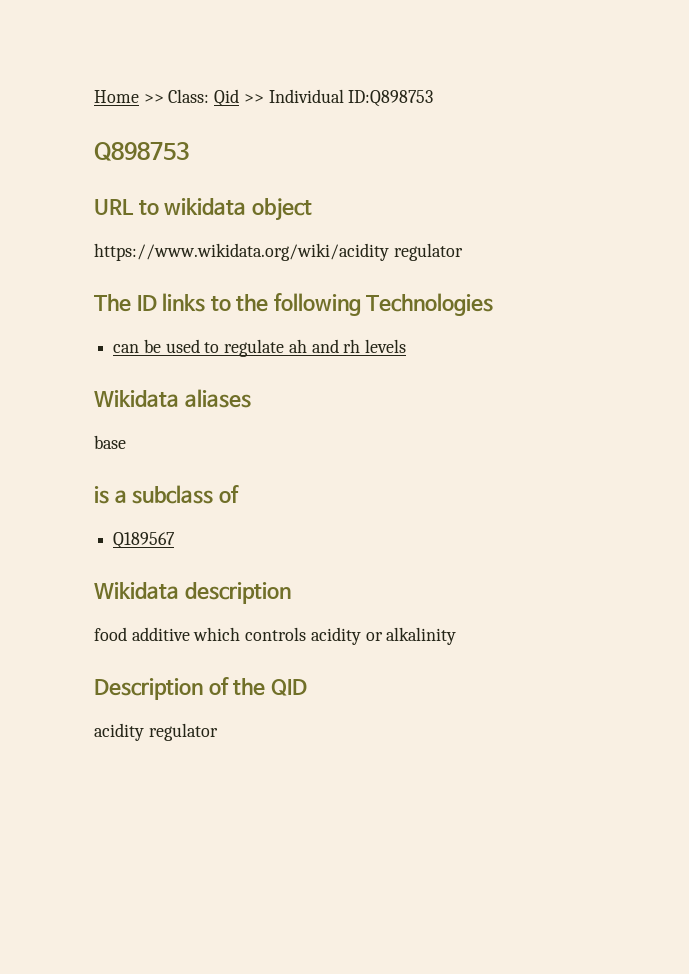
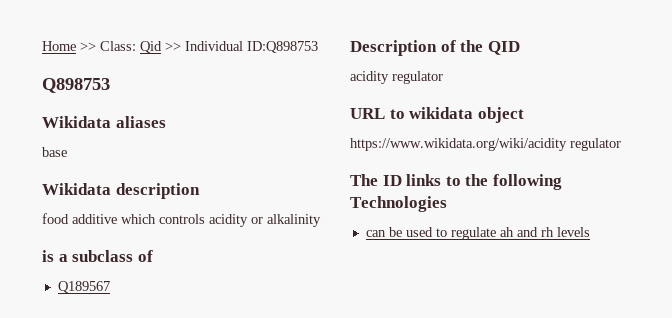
+ Wikidata aliases
+ base
+ Wikidata description
+ food additive which controls acidity or alkalinity
+ is a subclass of
+ Q189567
+ Description of the QID
+ acidity regulator
- Wikidata aliases
- base
- is a subclass of
- Q189567
- Wikidata description
- food additive which controls acidity or alkalinity
- Description of the QID
- acidity regulator

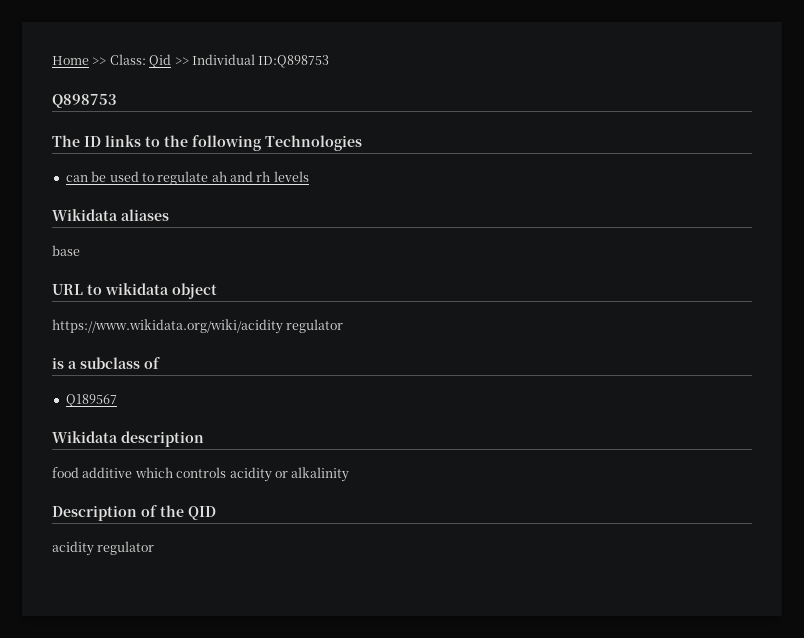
- Wikidata aliases
- base
- Wikidata description
- food additive which controls acidity or alkalinity
- is a subclass of
- Q189567
- Description of the QID
- acidity regulator
- URL to wikidata object
- https://www.wikidata.org/wiki/acidity regulator
+ Wikidata aliases
+ base
+ URL to wikidata object
+ https://www.wikidata.org/wiki/acidity regulator
+ is a subclass of
+ Q189567
+ Wikidata description
+ food additive which controls acidity or alkalinity
+ Description of the QID
+ acidity regulator

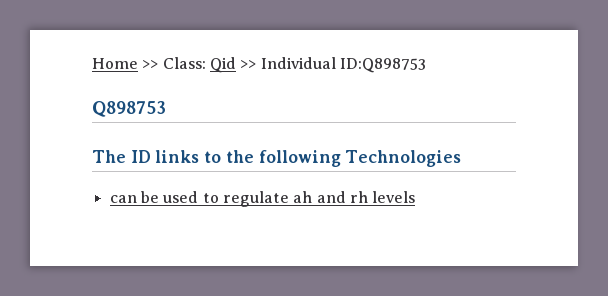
- Wikidata aliases
- base
- URL to wikidata object
- https://www.wikidata.org/wiki/acidity regulator
- is a subclass of
- Q189567
- Wikidata description
- food additive which controls acidity or alkalinity
- Description of the QID
- acidity regulator

